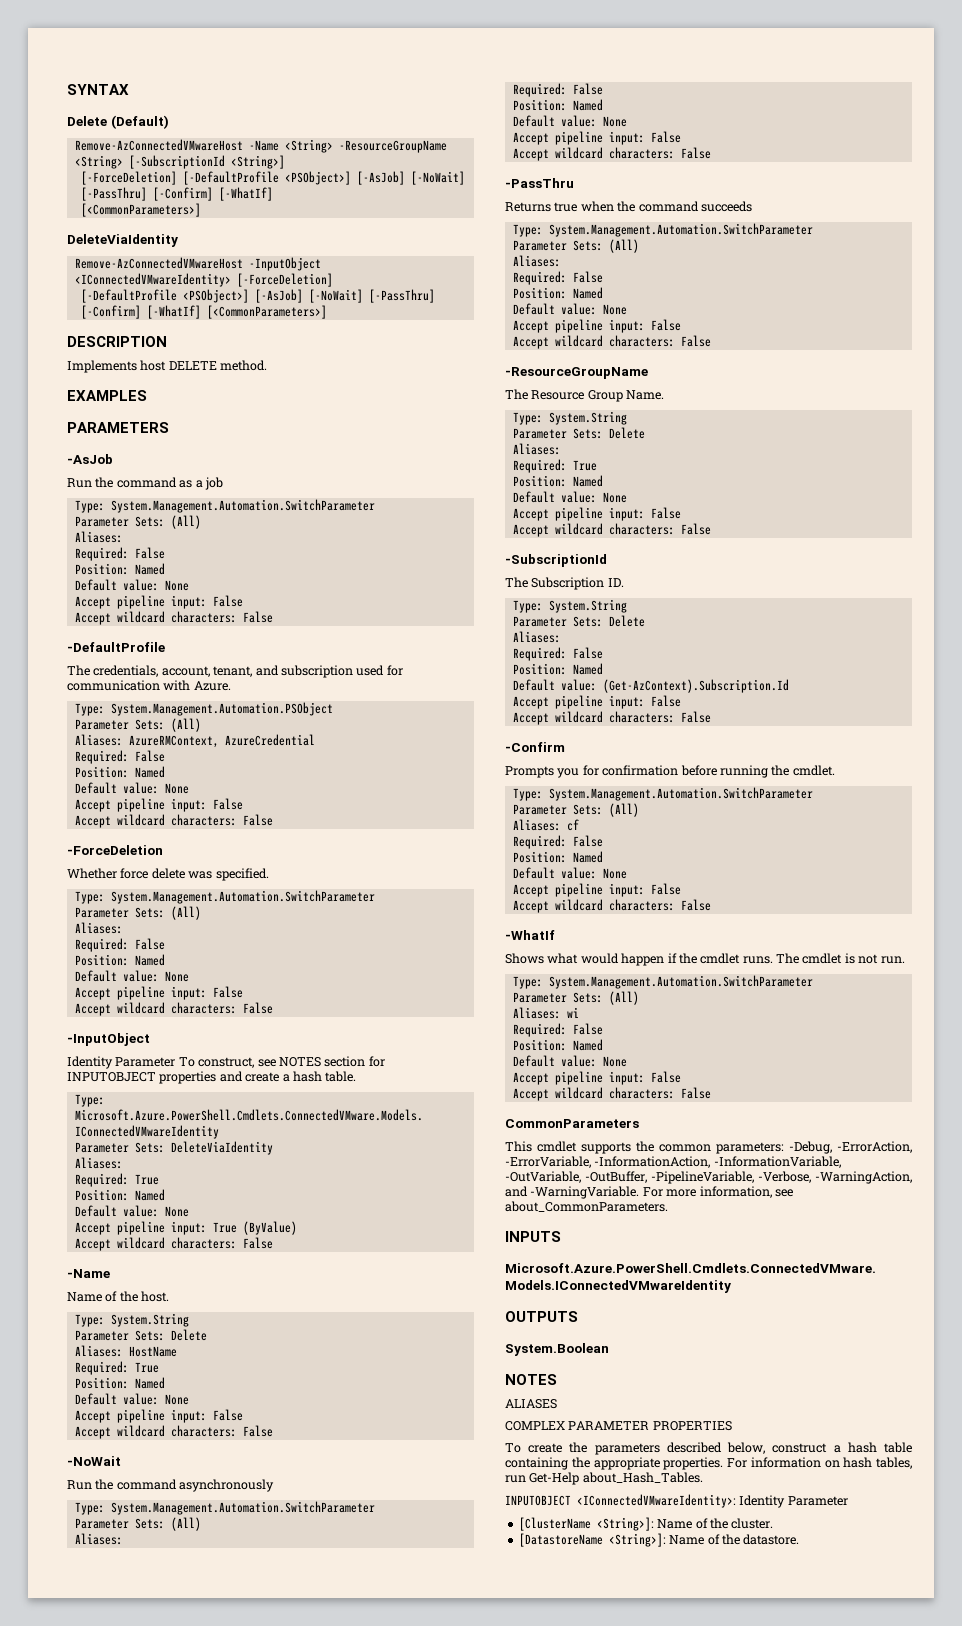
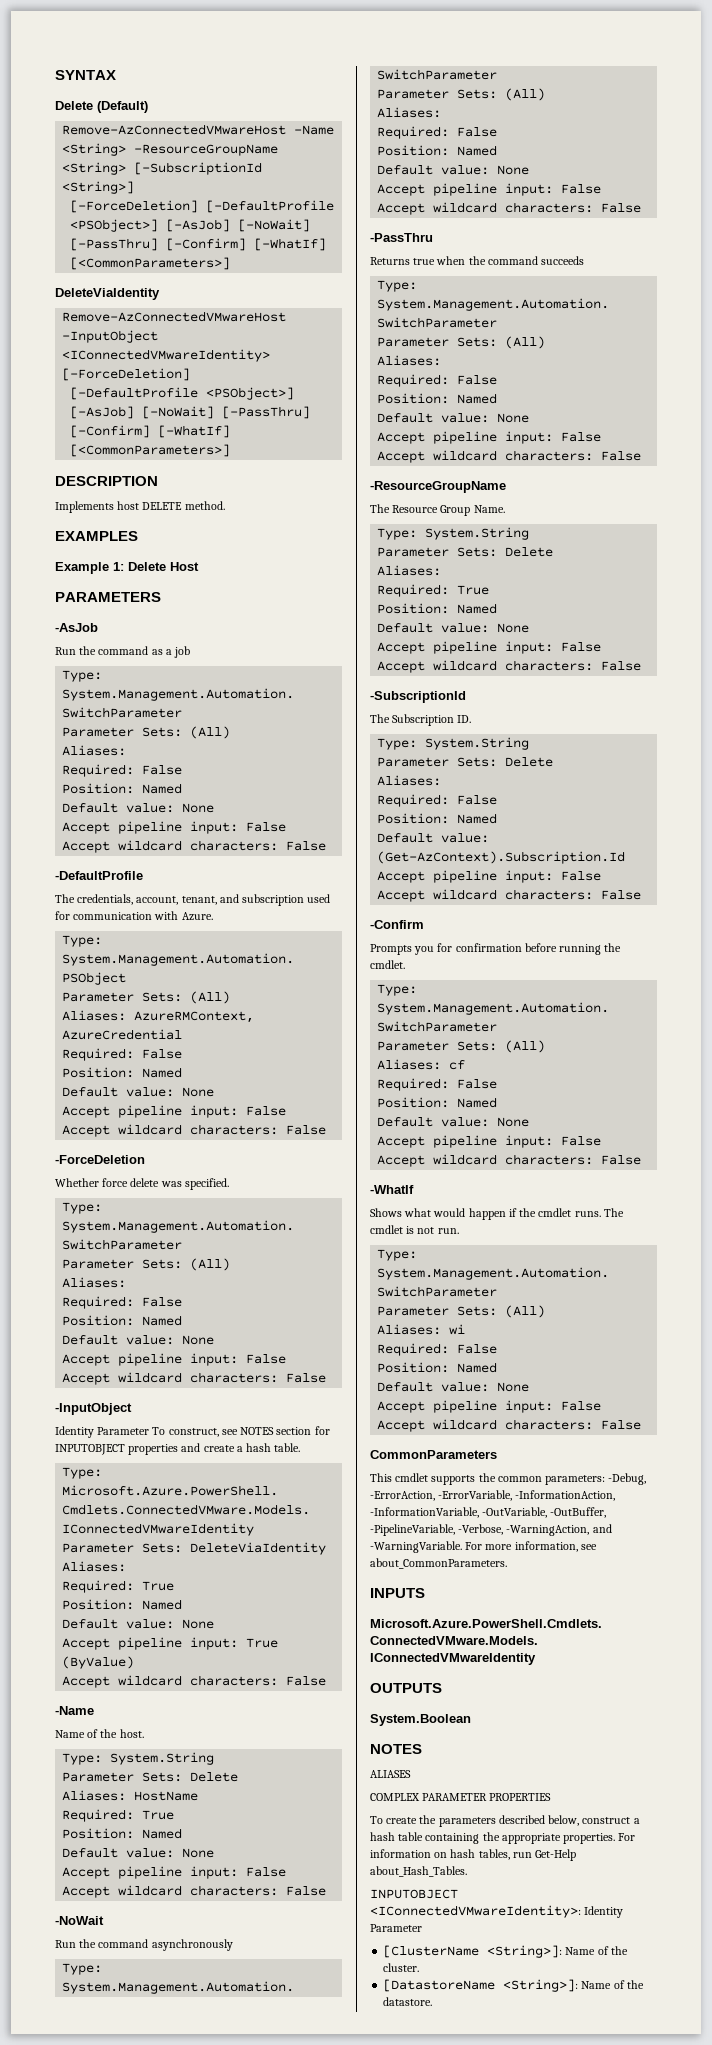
+ Example 1: Delete Host

